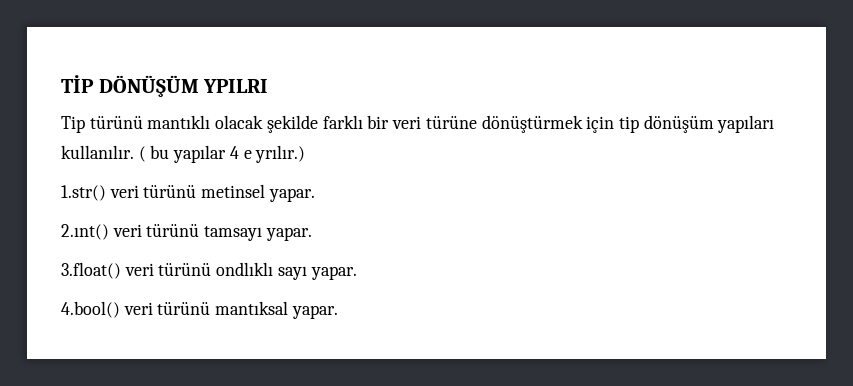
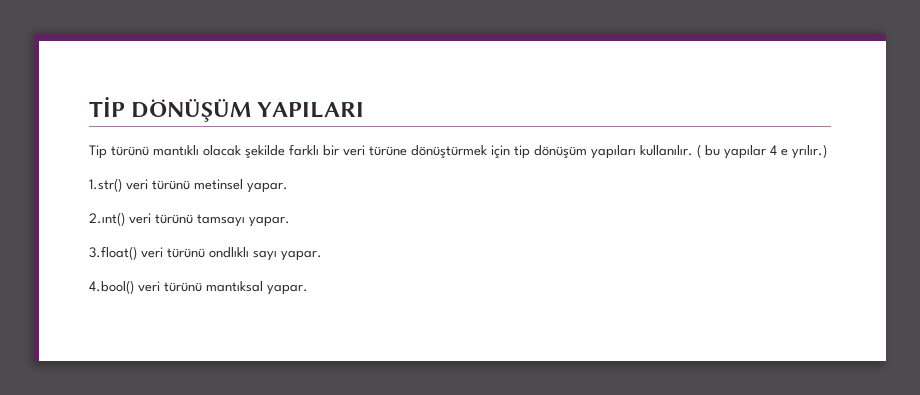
- TİP DÖNÜŞÜM YPILRI
+ TİP DÖNÜŞÜM YAPILARI

